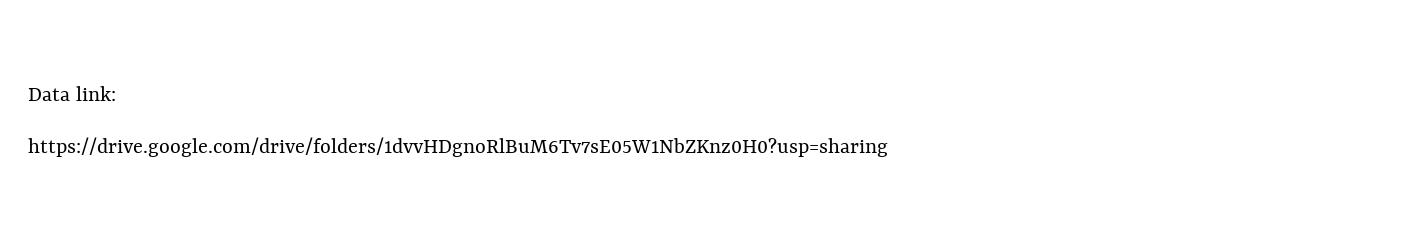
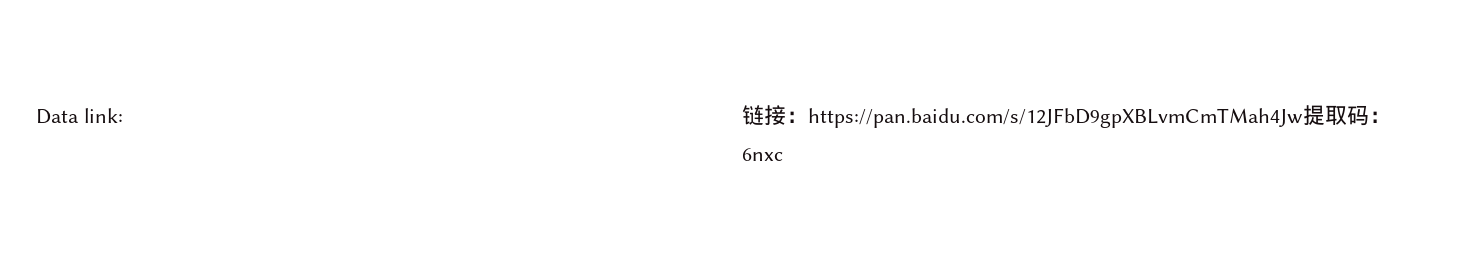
- https://drive.google.com/drive/folders/1dvvHDgnoRlBuM6Tv7sE05W1NbZKnz0H0?usp=sharing
+ 链接：https://pan.baidu.com/s/12JFbD9gpXBLvmCmTMah4Jw提取码：6nxc

